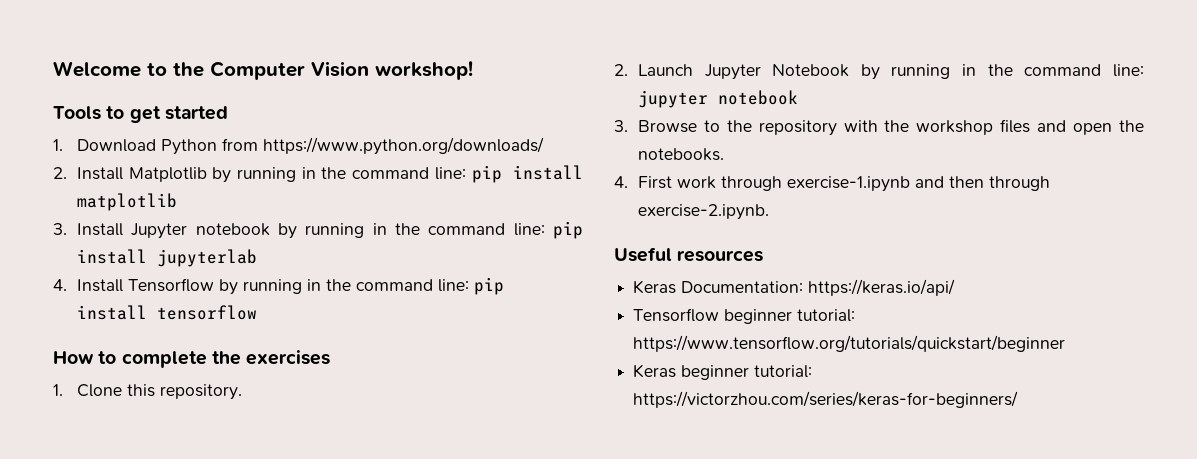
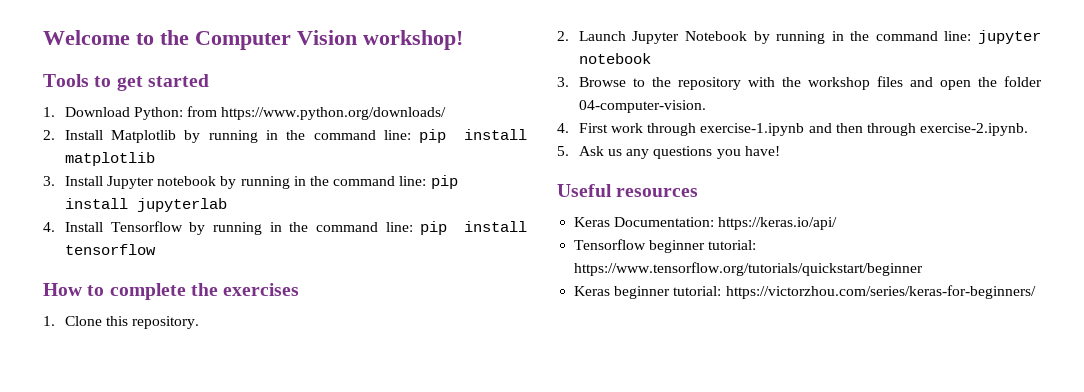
- 1. Download Python from https://www.python.org/downloads/
+ 1. Download Python: from https://www.python.org/downloads/
- 3. Browse to the repository with the workshop files and open the notebooks.
+ 3. Browse to the repository with the workshop files and open the folder 04-computer-vision.
+ 5. Ask us any questions you have!

